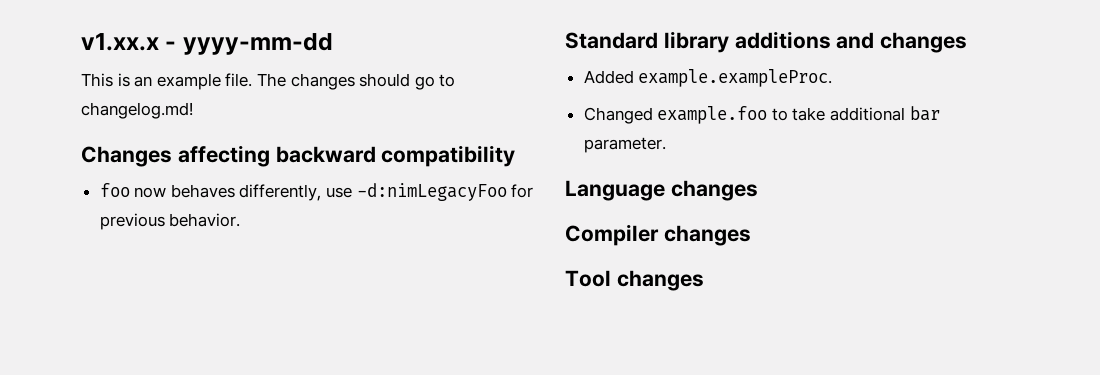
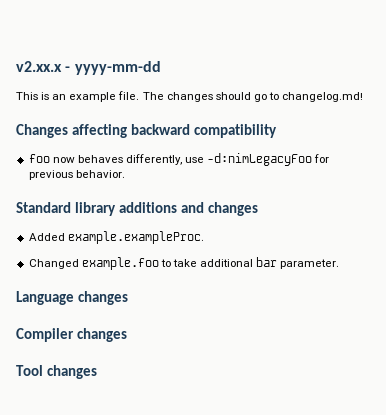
- v1.xx.x - yyyy-mm-dd
+ v2.xx.x - yyyy-mm-dd

